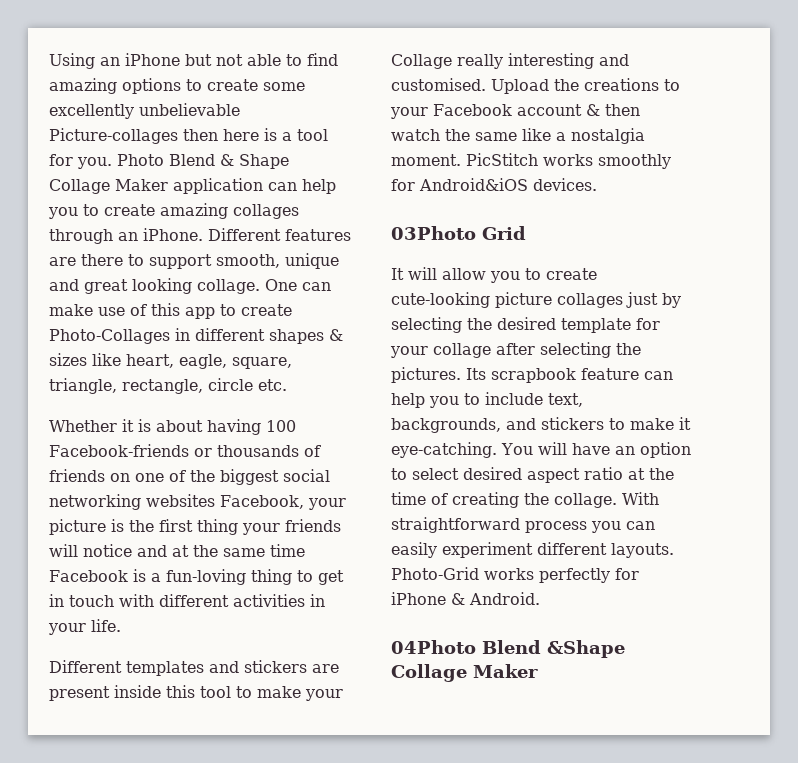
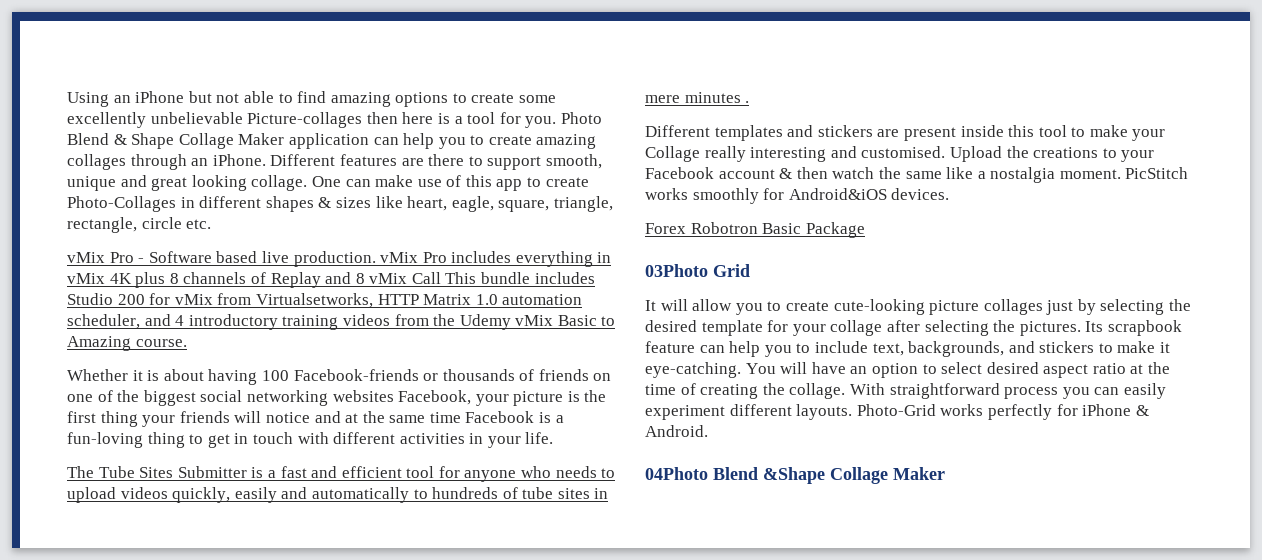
+ vMix Pro - Software based live production. vMix Pro includes everything in vMix 4K plus 8 channels of Replay and 8 vMix Call This bundle includes Studio 200 for vMix from Virtualsetworks, HTTP Matrix 1.0 automation scheduler, and 4 introductory training videos from the Udemy vMix Basic to Amazing course.
+ The Tube Sites Submitter is a fast and efficient tool for anyone who needs to upload videos quickly, easily and automatically to hundreds of tube sites in mere minutes .
+ Forex Robotron Basic Package

